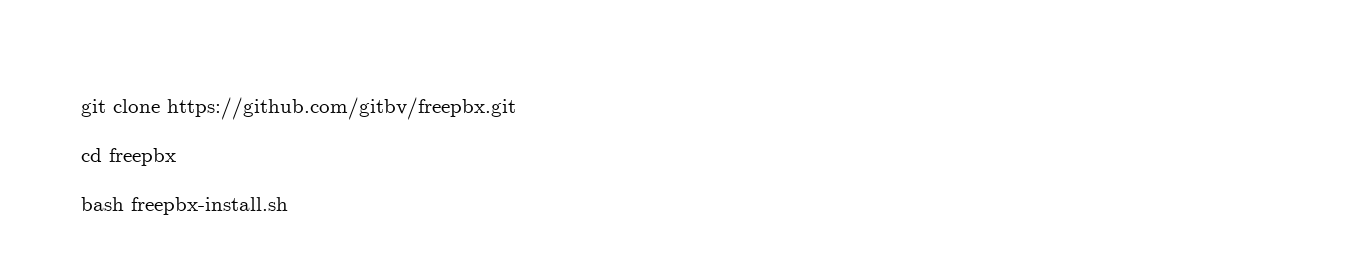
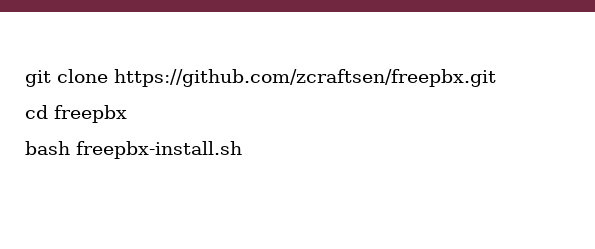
- git clone https://github.com/gitbv/freepbx.git
+ git clone https://github.com/zcraftsen/freepbx.git

